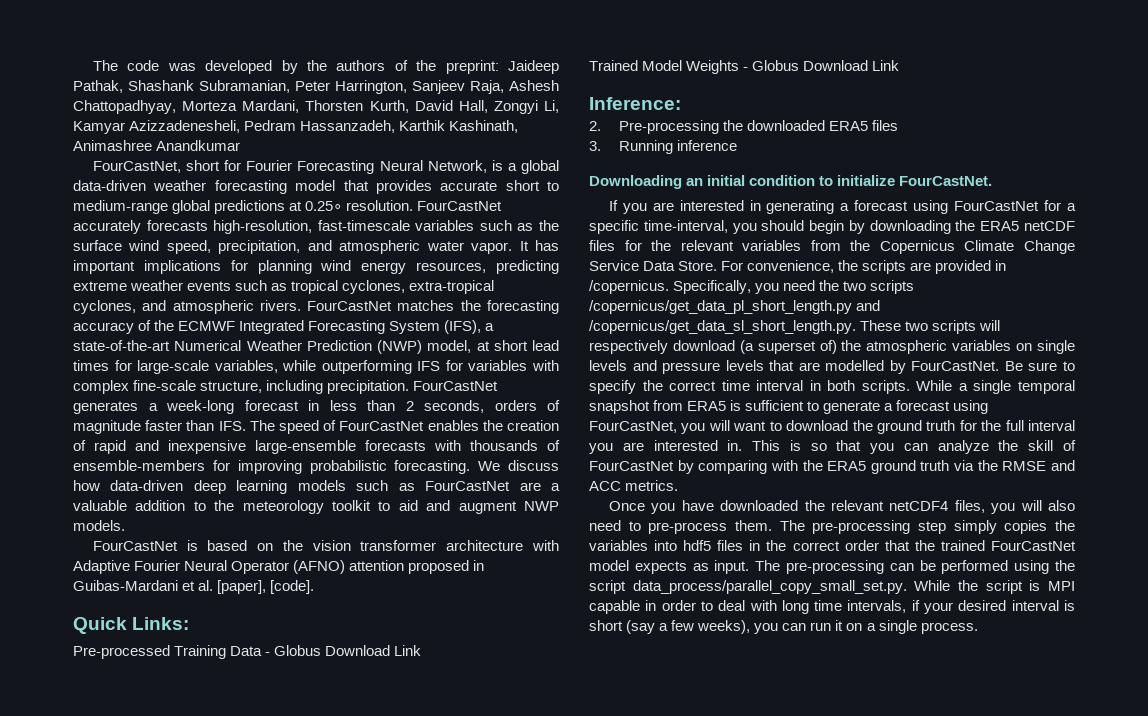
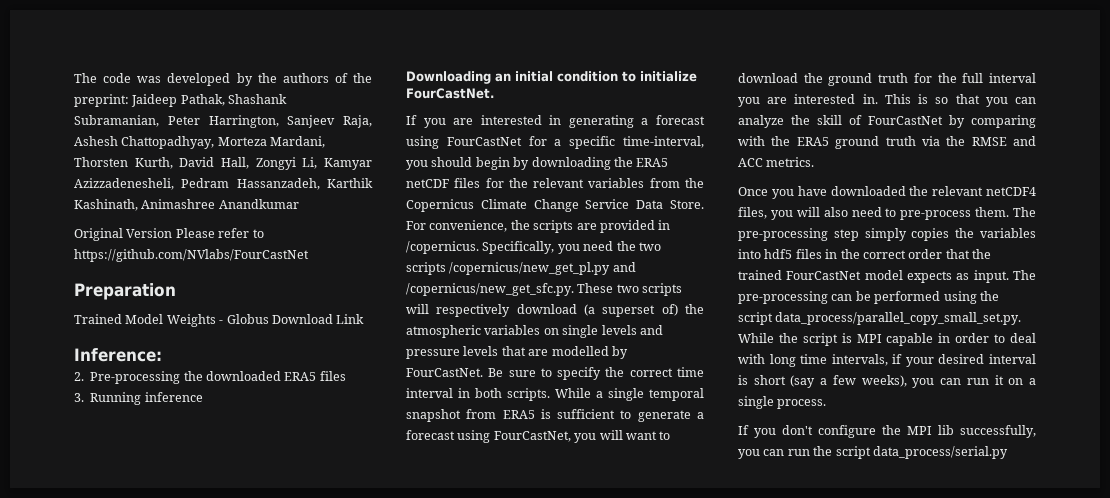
- FourCastNet, short for Fourier Forecasting Neural Network, is a global data-driven weather forecasting model that provides accurate short to medium-range global predictions at 0.25∘ resolution. FourCastNet accurately forecasts high-resolution, fast-timescale variables such as the surface wind speed, precipitation, and atmospheric water vapor. It has important implications for planning wind energy resources, predicting extreme weather events such as tropical cyclones, extra-tropical cyclones, and atmospheric rivers. FourCastNet matches the forecasting accuracy of the ECMWF Integrated Forecasting System (IFS), a state-of-the-art Numerical Weather Prediction (NWP) model, at short lead times for large-scale variables, while outperforming IFS for variables with complex fine-scale structure, including precipitation. FourCastNet generates a week-long forecast in less than 2 seconds, orders of magnitude faster than IFS. The speed of FourCastNet enables the creation of rapid and inexpensive large-ensemble forecasts with thousands of ensemble-members for improving probabilistic forecasting. We discuss how data-driven deep learning models such as FourCastNet are a valuable addition to the meteorology toolkit to aid and augment NWP models.
- FourCastNet is based on the vision transformer architecture with Adaptive Fourier Neural Operator (AFNO) attention proposed in Guibas-Mardani et al. [paper], [code].
- Quick Links:
- Pre-processed Training Data - Globus Download Link
+ Original Version Please refer to https://github.com/NVlabs/FourCastNet
+ Preparation
- Specifically, you need the two scripts /copernicus/get_data_pl_short_length.py and /copernicus/get_data_sl_short_length.py. These two scripts will respectively download (a superset of) the atmospheric variables on single levels and pressure levels that are modelled by FourCastNet.
+ Specifically, you need the two scripts /copernicus/new_get_pl.py and /copernicus/new_get_sfc.py. These two scripts will respectively download (a superset of) the atmospheric variables on single levels and pressure levels that are modelled by FourCastNet.
+ If you don't configure the MPI lib successfully, you can run the script data_process/serial.py

